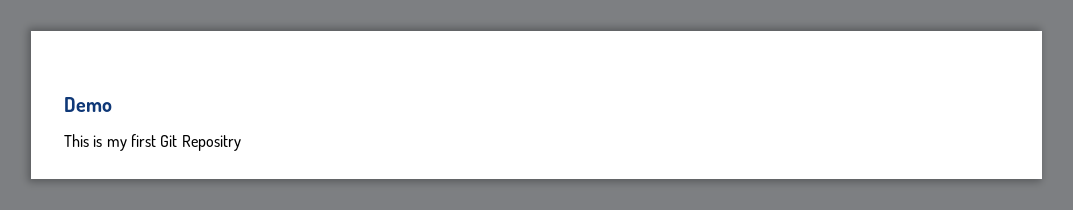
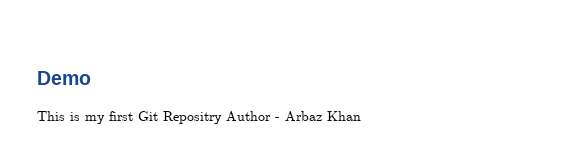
- This is my first Git Repositry
+ This is my first Git Repositry Author - Arbaz Khan

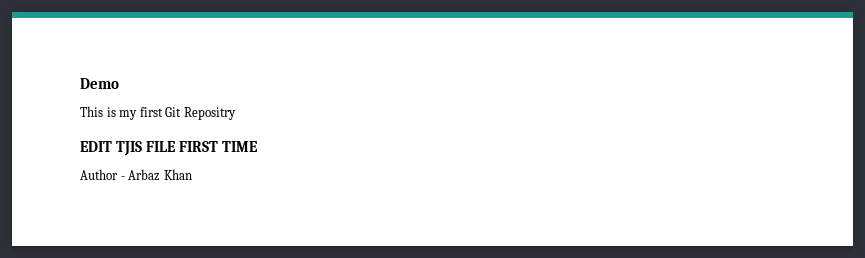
- This is my first Git Repositry Author - Arbaz Khan
+ This is my first Git Repositry
+ EDIT TJIS FILE FIRST TIME
+ Author - Arbaz Khan

